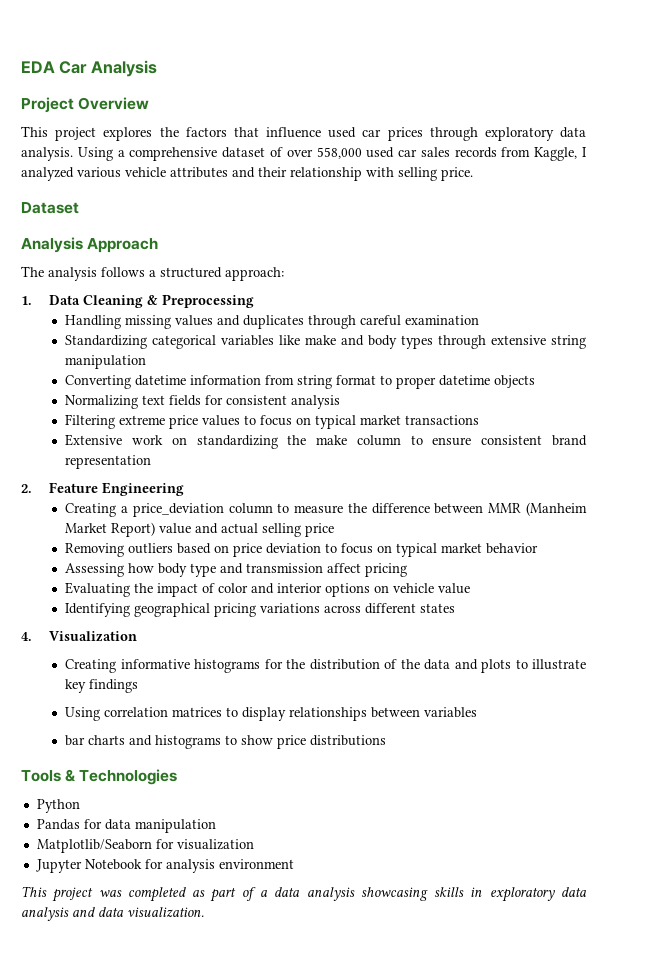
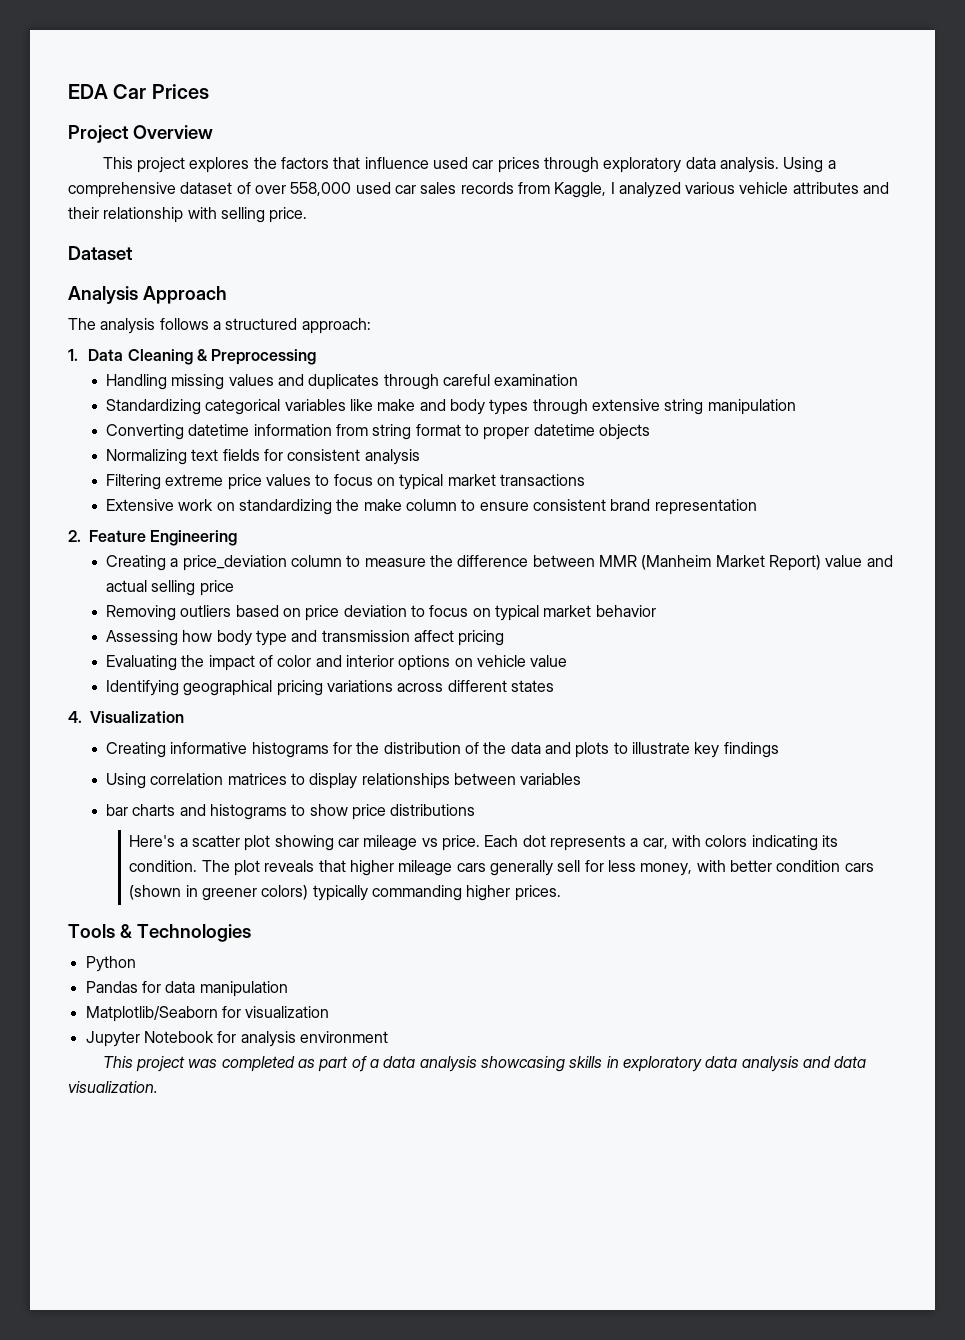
- EDA Car Analysis
+ EDA Car Prices
+ Here's a scatter plot showing car mileage vs price. Each dot represents a car, with colors indicating its condition. The plot reveals that higher mileage cars generally sell for less money, with better condition cars (shown in greener colors) typically commanding higher prices.

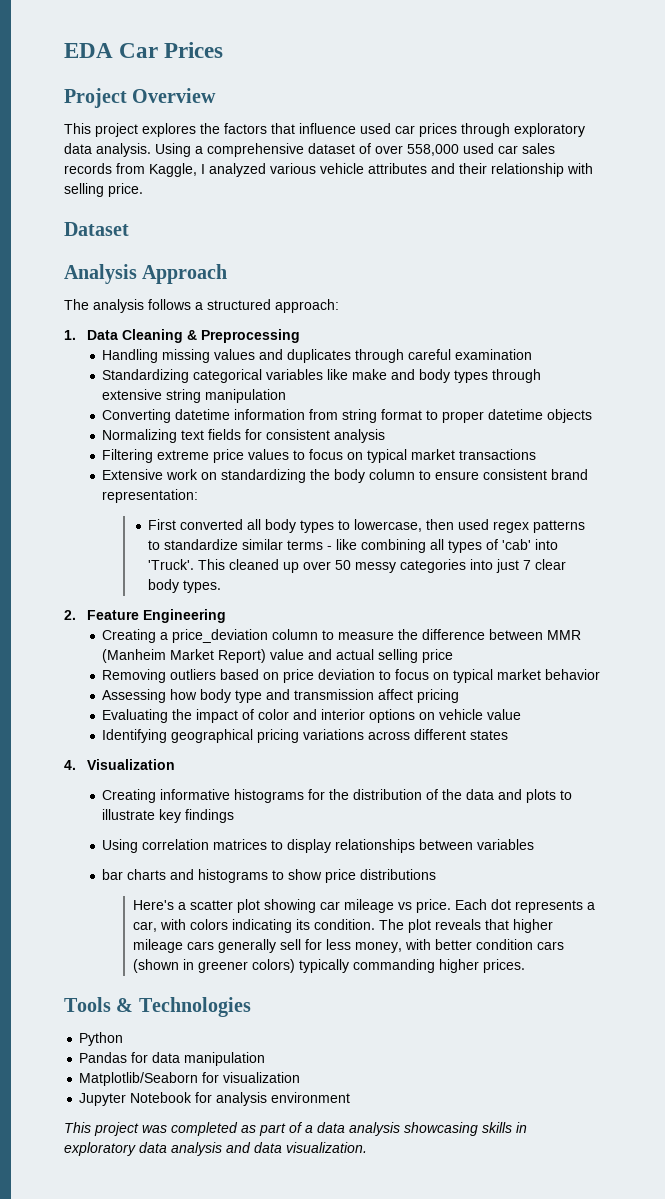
- Extensive work on standardizing the make column to ensure consistent brand representation
+ Extensive work on standardizing the body column to ensure consistent brand representation:
+ First converted all body types to lowercase, then used regex patterns to standardize similar terms - like combining all types of 'cab' into 'Truck'. This cleaned up over 50 messy categories into just 7 clear body types.

